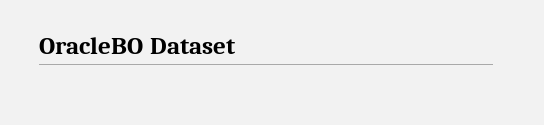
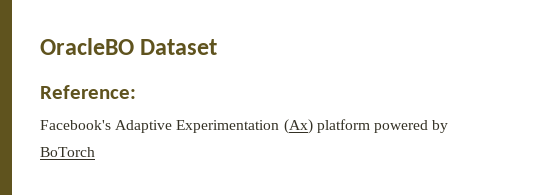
+ Reference:
+ Facebook's Adaptive Experimentation (Ax) platform powered by BoTorch

